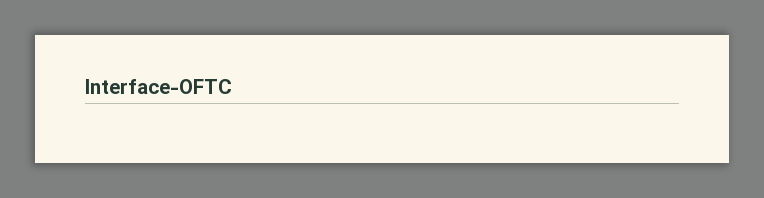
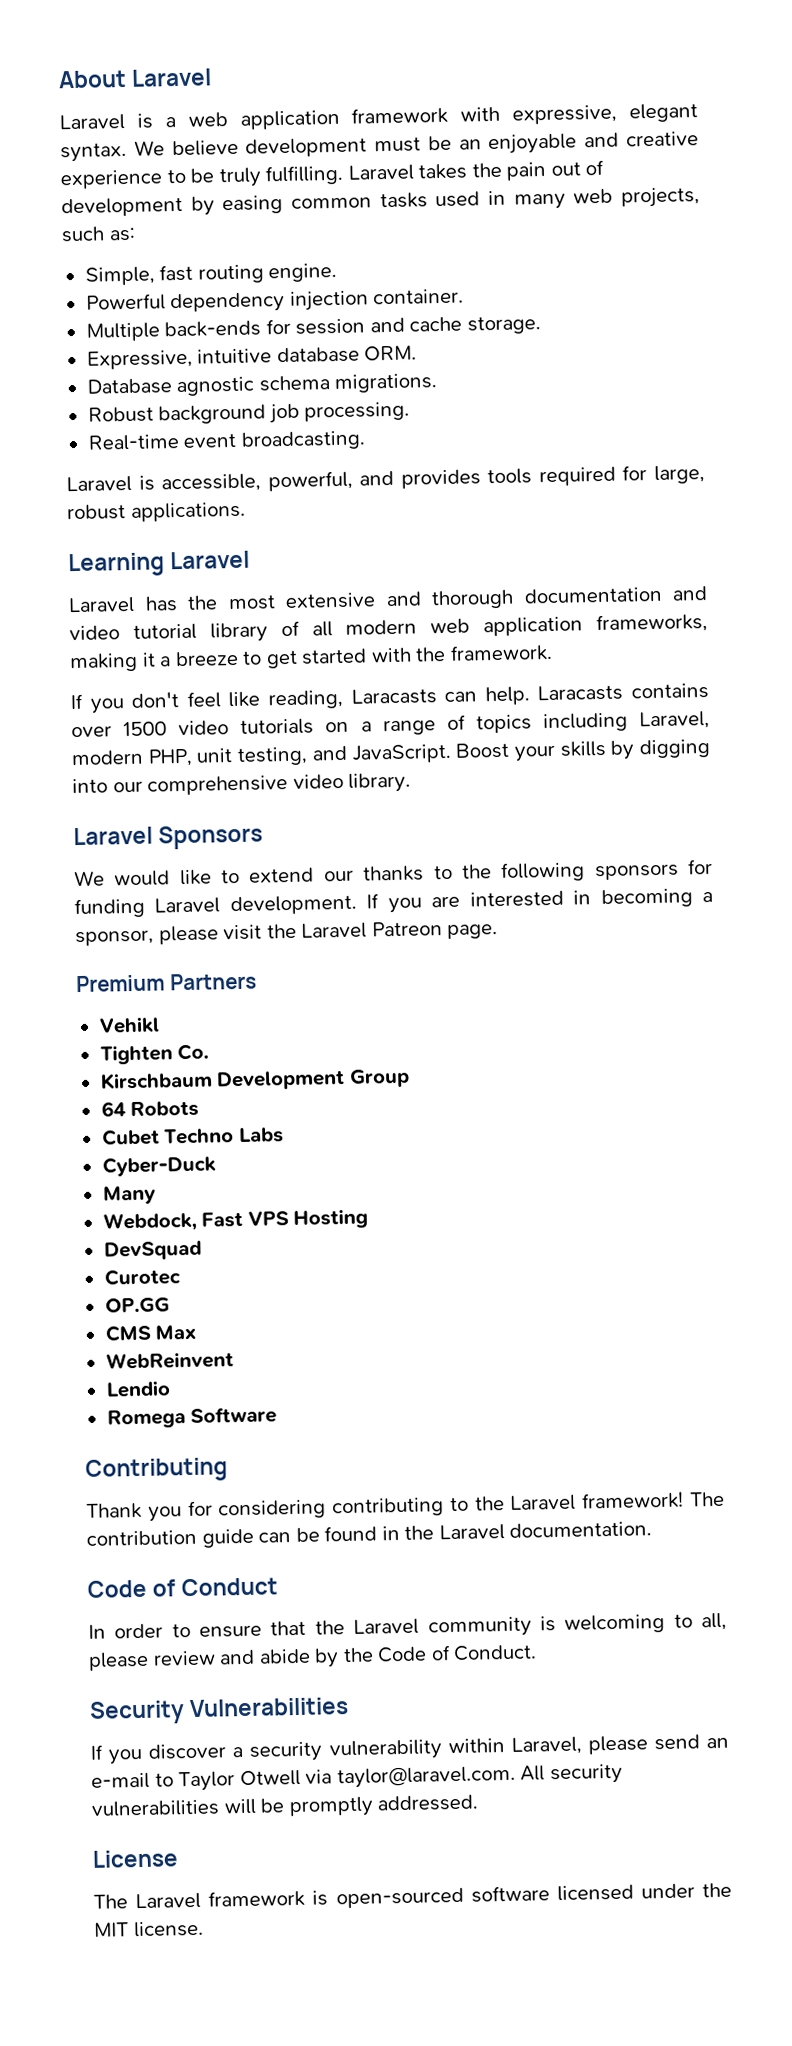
- Interface-OFTC
+ About Laravel
+ Laravel is a web application framework with expressive, elegant syntax. We believe development must be an enjoyable and creative experience to be truly fulfilling. Laravel takes the pain out of development by easing common tasks used in many web projects, such as:
+ Simple, fast routing engine.
+ Powerful dependency injection container.
+ Multiple back-ends for session and cache storage.
+ Expressive, intuitive database ORM.
+ Database agnostic schema migrations.
+ Robust background job processing.
+ Real-time event broadcasting.
+ Laravel is accessible, powerful, and provides tools required for large, robust applications.
+ Learning Laravel
+ Laravel has the most extensive and thorough documentation and video tutorial library of all modern web application frameworks, making it a breeze to get started with the framework.
+ If you don't feel like reading, Laracasts can help. Laracasts contains over 1500 video tutorials on a range of topics including Laravel, modern PHP, unit testing, and JavaScript. Boost your skills by digging into our comprehensive video library.
+ Laravel Sponsors
+ We would like to extend our thanks to the following sponsors for funding Laravel development. If you are interested in becoming a sponsor, please visit the Laravel Patreon page.
+ Premium Partners
+ Vehikl
+ Tighten Co.
+ Kirschbaum Development Group
+ 64 Robots
+ Cubet Techno Labs
+ Cyber-Duck
+ Many
+ Webdock, Fast VPS Hosting
+ DevSquad
+ Curotec
+ OP.GG
+ CMS Max
+ WebReinvent
+ Lendio
+ Romega Software
+ Contributing
+ Thank you for considering contributing to the Laravel framework! The contribution guide can be found in the Laravel documentation.
+ Code of Conduct
+ In order to ensure that the Laravel community is welcoming to all, please review and abide by the Code of Conduct.
+ Security Vulnerabilities
+ If you discover a security vulnerability within Laravel, please send an e-mail to Taylor Otwell via taylor@laravel.com. All security vulnerabilities will be promptly addressed.
+ License
+ The Laravel framework is open-sourced software licensed under the MIT license.

